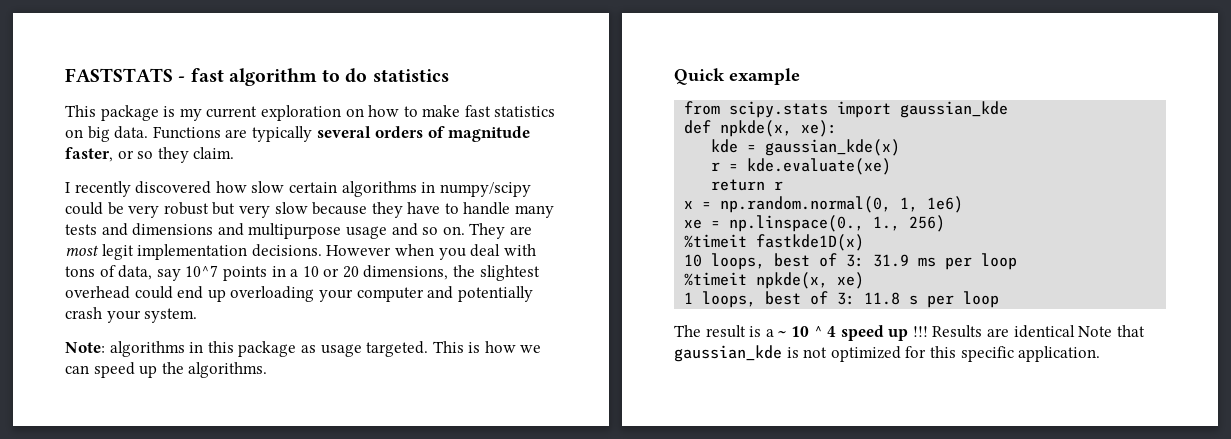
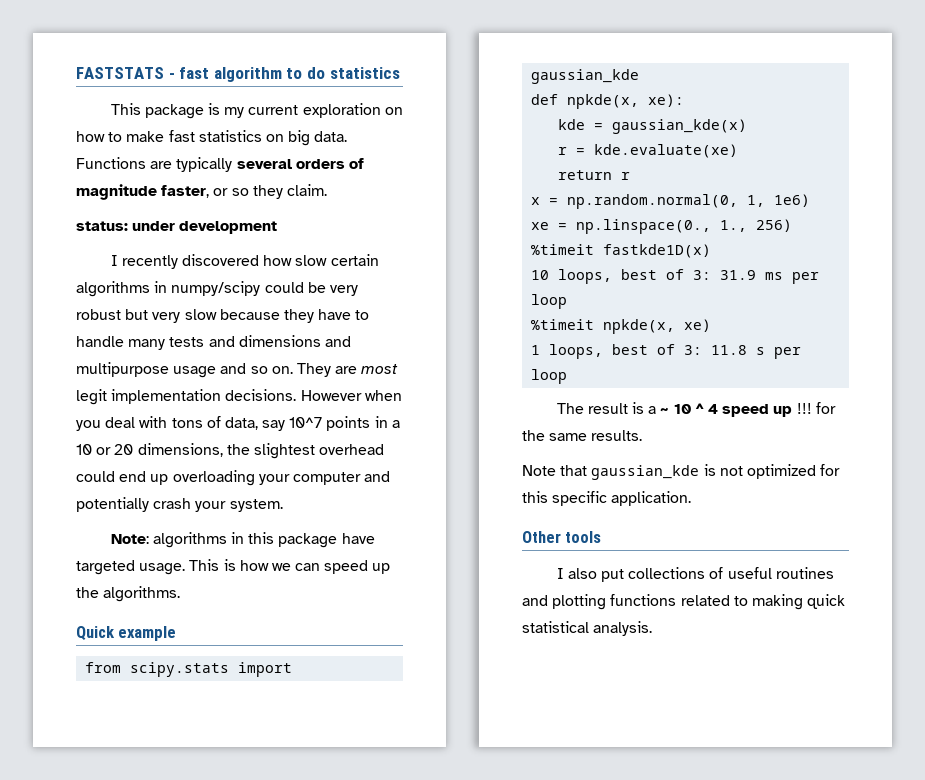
+ status: under development
- Note: algorithms in this package as usage targeted.
+ Note: algorithms in this package have targeted usage.
- The result is a ~ 10 ^ 4 speed up !!! Results are identical Note that gaussian_kde is not optimized for this specific application.
+ The result is a ~ 10 ^ 4 speed up !!! for the same results.
+ Note that gaussian_kde is not optimized for this specific application.
+ Other tools
+ I also put collections of useful routines and plotting functions related to making quick statistical analysis.

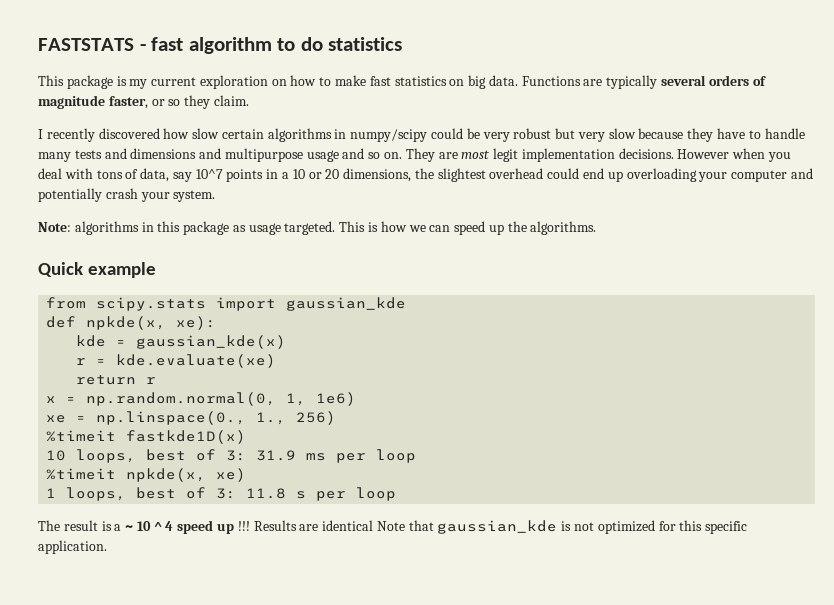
- status: under development
- Note: algorithms in this package have targeted usage.
+ Note: algorithms in this package as usage targeted.
- The result is a ~ 10 ^ 4 speed up !!! for the same results.
- Note that gaussian_kde is not optimized for this specific application.
+ The result is a ~ 10 ^ 4 speed up !!! Results are identical Note that gaussian_kde is not optimized for this specific application.
- Other tools
- I also put collections of useful routines and plotting functions related to making quick statistical analysis.

